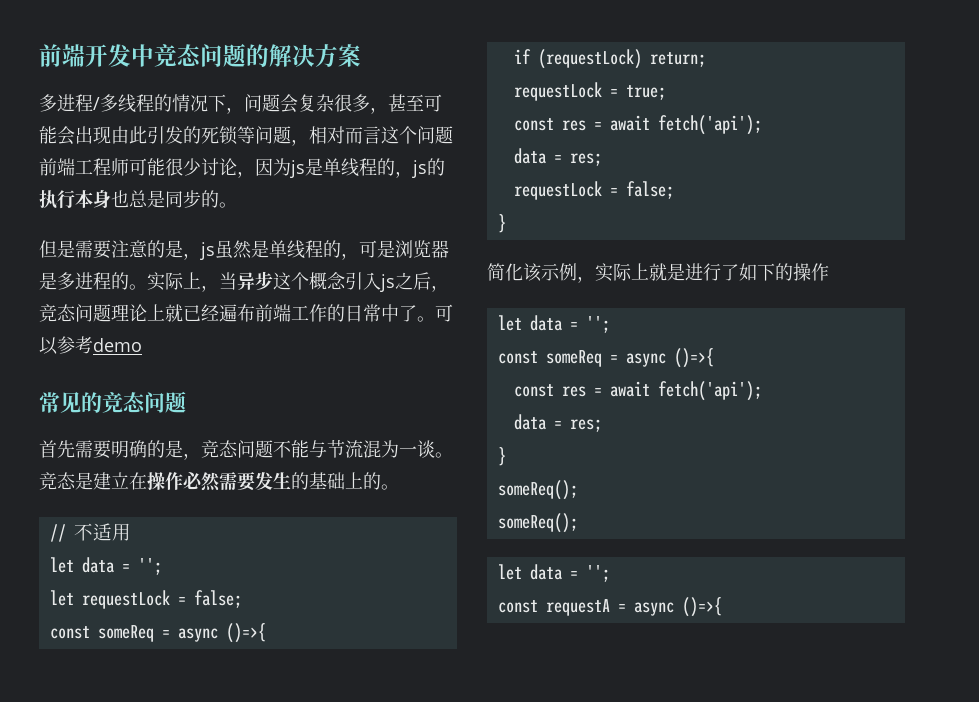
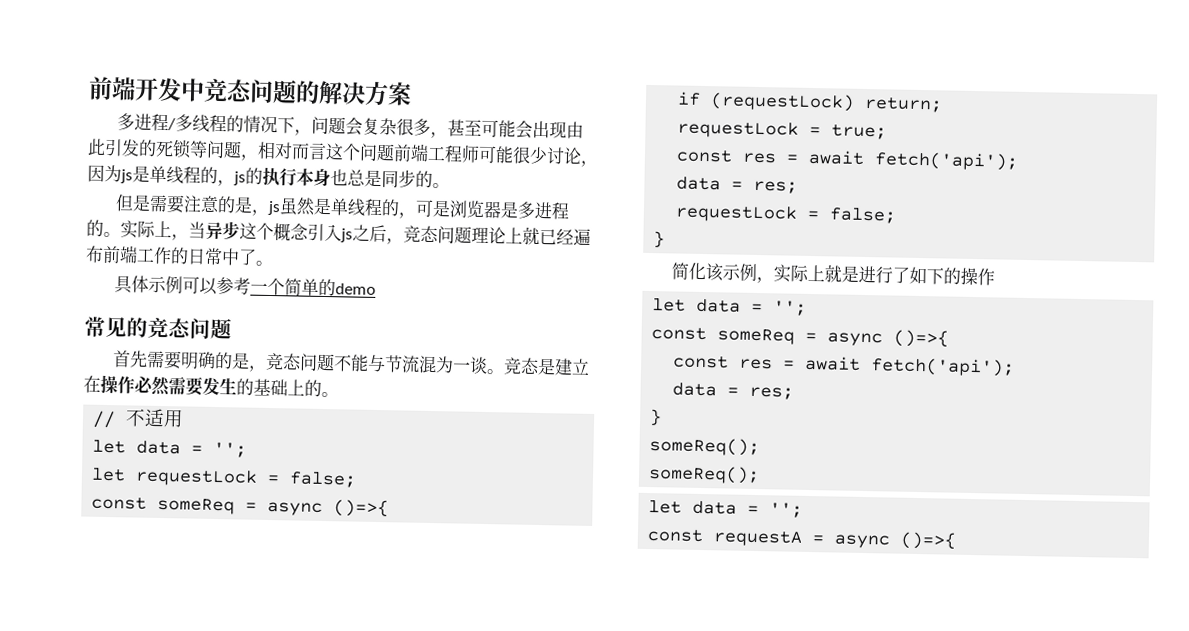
- 实际上，当异步这个概念引入js之后，竞态问题理论上就已经遍布前端工作的日常中了。可以参考demo
+ 实际上，当异步这个概念引入js之后，竞态问题理论上就已经遍布前端工作的日常中了。
+ 具体示例可以参考一个简单的demo

